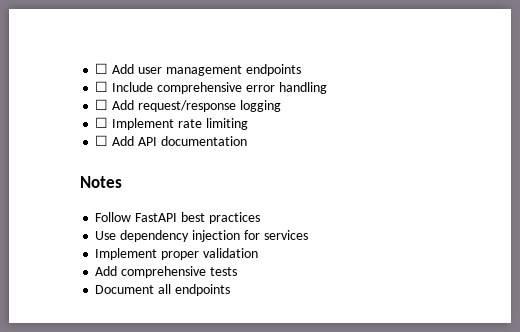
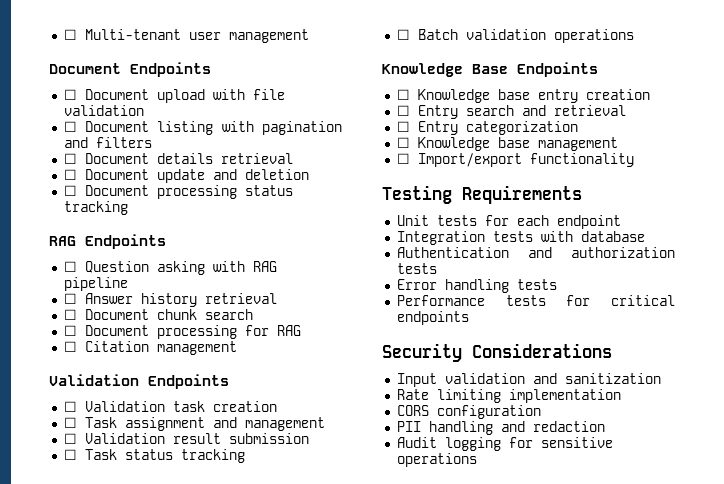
- ☐ Add user management endpoints
- ☐ Include comprehensive error handling
- ☐ Add request/response logging
- ☐ Implement rate limiting
- ☐ Add API documentation
- Notes
- Follow FastAPI best practices
- Use dependency injection for services
- Implement proper validation
- Add comprehensive tests
- Document all endpoints
+ ☐ Multi-tenant user management
+ Document Endpoints
+ ☐ Document upload with file validation
+ ☐ Document listing with pagination and filters
+ ☐ Document details retrieval
+ ☐ Document update and deletion
+ ☐ Document processing status tracking
+ RAG Endpoints
+ ☐ Question asking with RAG pipeline
+ ☐ Answer history retrieval
+ ☐ Document chunk search
+ ☐ Document processing for RAG
+ ☐ Citation management
+ Validation Endpoints
+ ☐ Validation task creation
+ ☐ Task assignment and management
+ ☐ Validation result submission
+ ☐ Task status tracking
+ ☐ Batch validation operations
+ Knowledge Base Endpoints
+ ☐ Knowledge base entry creation
+ ☐ Entry search and retrieval
+ ☐ Entry categorization
+ ☐ Knowledge base management
+ ☐ Import/export functionality
+ Testing Requirements
+ Unit tests for each endpoint
+ Integration tests with database
+ Authentication and authorization tests
+ Error handling tests
+ Performance tests for critical endpoints
+ Security Considerations
+ Input validation and sanitization
+ Rate limiting implementation
+ CORS configuration
+ PII handling and redaction
+ Audit logging for sensitive operations

